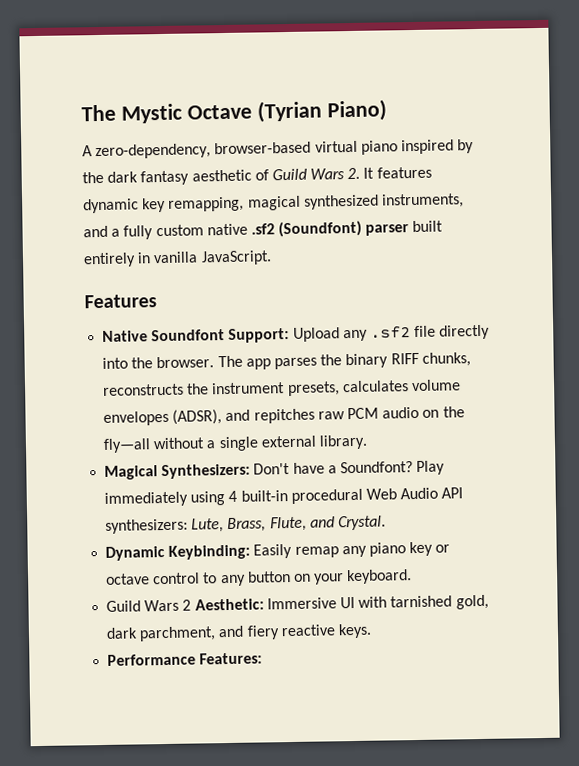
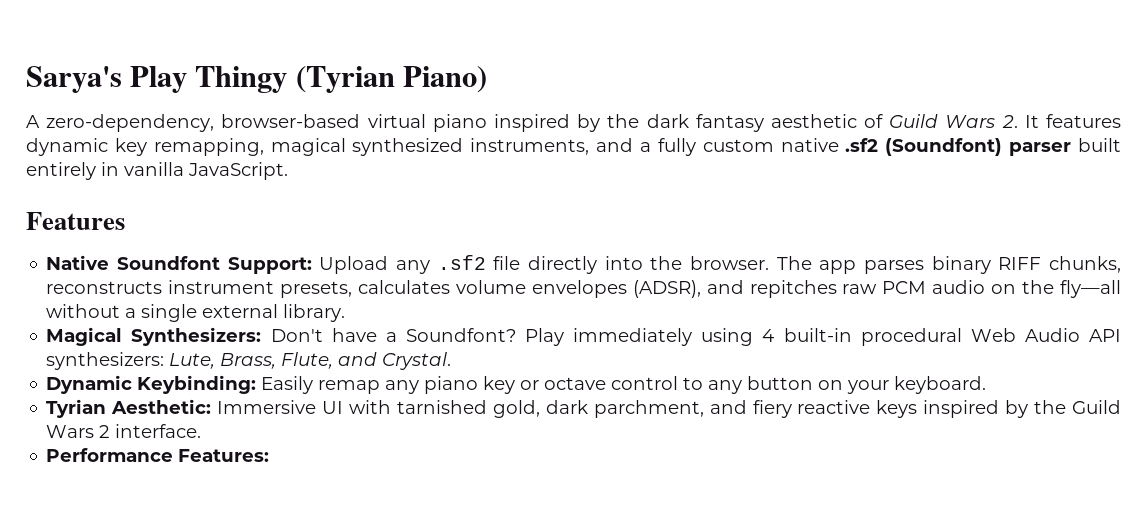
- The Mystic Octave (Tyrian Piano)
+ Sarya's Play Thingy (Tyrian Piano)
- The app parses the binary RIFF chunks, reconstructs the instrument presets, calculates volume envelopes (ADSR), and repitches raw PCM audio on the fly—all without a single external library.
+ The app parses binary RIFF chunks, reconstructs instrument presets, calculates volume envelopes (ADSR), and repitches raw PCM audio on the fly—all without a single external library.
- Guild Wars 2 Aesthetic: Immersive UI with tarnished gold, dark parchment, and fiery reactive keys.
+ Tyrian Aesthetic: Immersive UI with tarnished gold, dark parchment, and fiery reactive keys inspired by the Guild Wars 2 interface.

